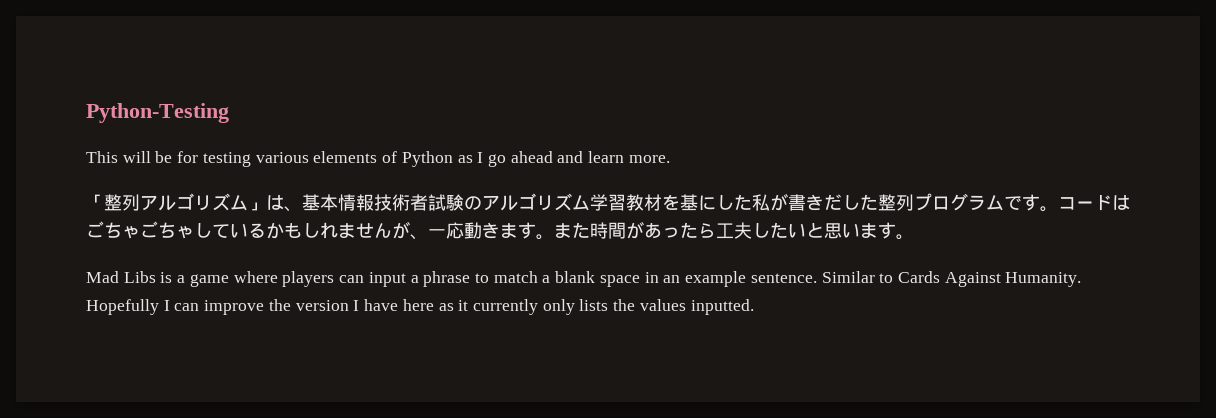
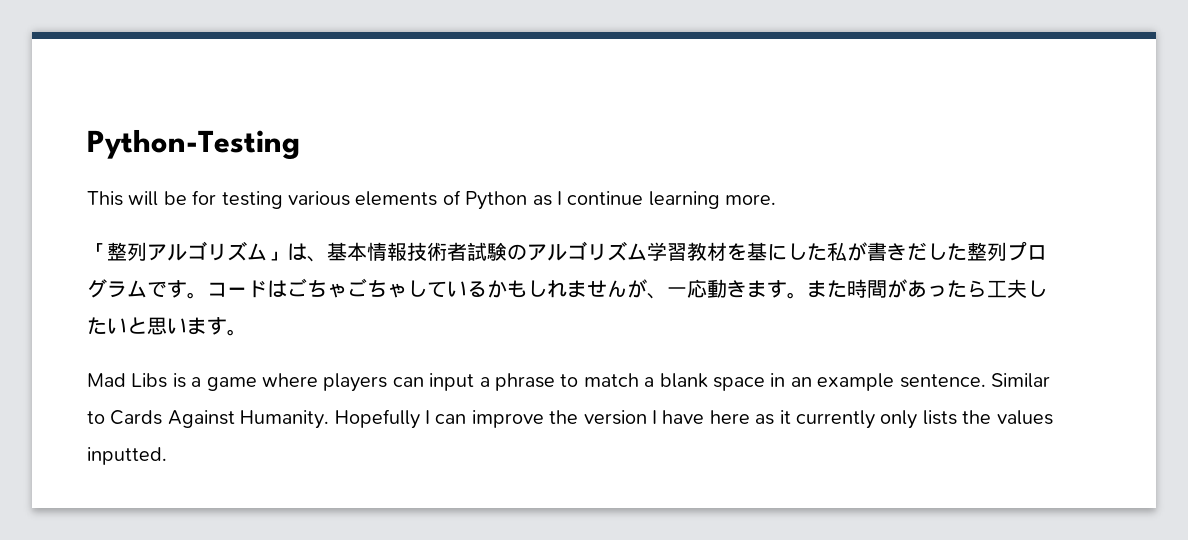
- This will be for testing various elements of Python as I go ahead and learn more.
+ This will be for testing various elements of Python as I continue learning more.

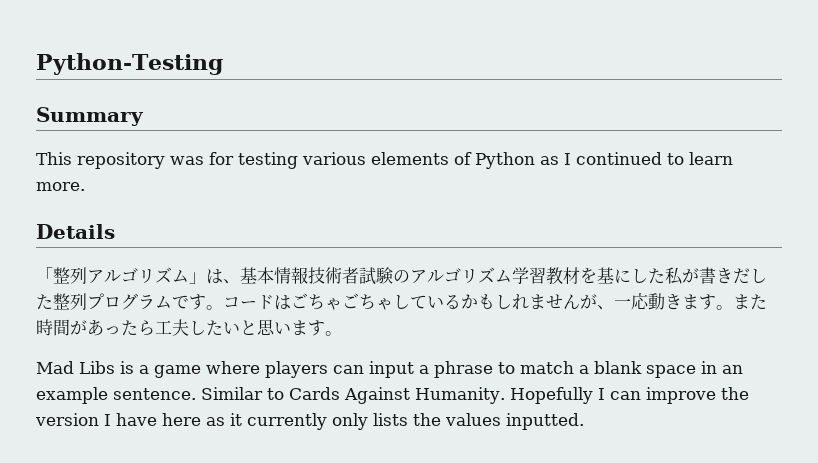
+ Summary
- This will be for testing various elements of Python as I continue learning more.
+ This repository was for testing various elements of Python as I continued to learn more.
+ Details

